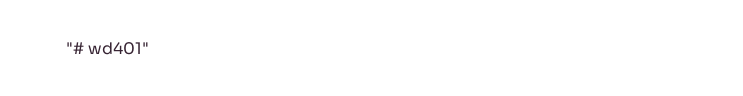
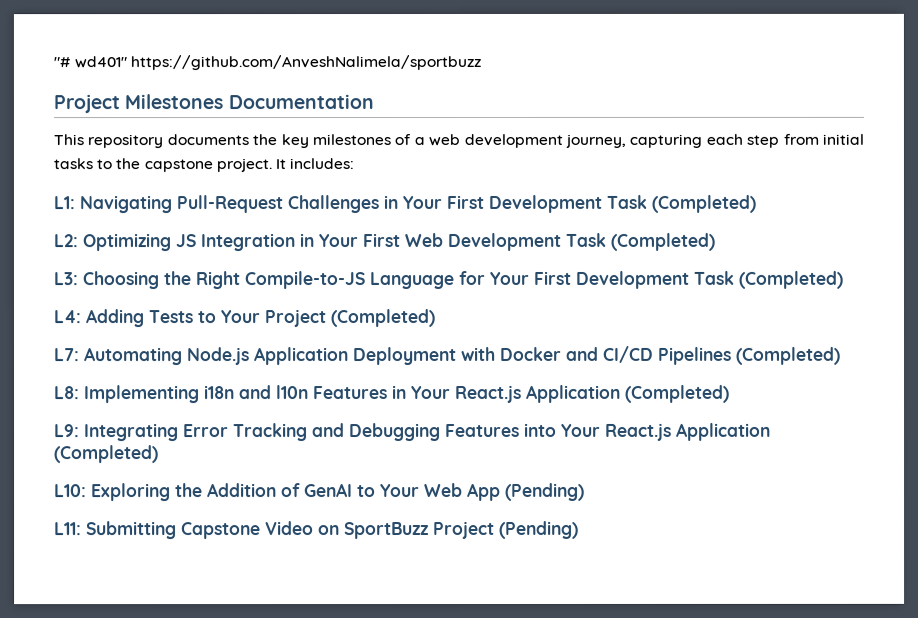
- "# wd401"
+ "# wd401" https://github.com/AnveshNalimela/sportbuzz
+ Project Milestones Documentation
+ This repository documents the key milestones of a web development journey, capturing each step from initial tasks to the capstone project. It includes:
+ L1: Navigating Pull-Request Challenges in Your First Development Task (Completed)
+ L2: Optimizing JS Integration in Your First Web Development Task (Completed)
+ L3: Choosing the Right Compile-to-JS Language for Your First Development Task (Completed)
+ L4: Adding Tests to Your Project (Completed)
+ L7: Automating Node.js Application Deployment with Docker and CI/CD Pipelines (Completed)
+ L8: Implementing i18n and l10n Features in Your React.js Application (Completed)
+ L9: Integrating Error Tracking and Debugging Features into Your React.js Application (Completed)
+ L10: Exploring the Addition of GenAI to Your Web App (Pending)
+ L11: Submitting Capstone Video on SportBuzz Project (Pending)

